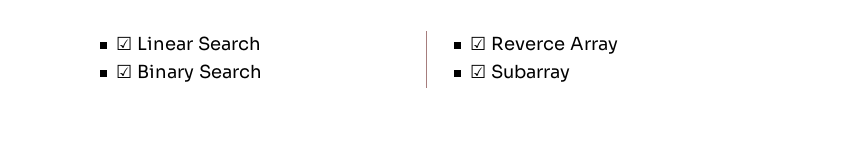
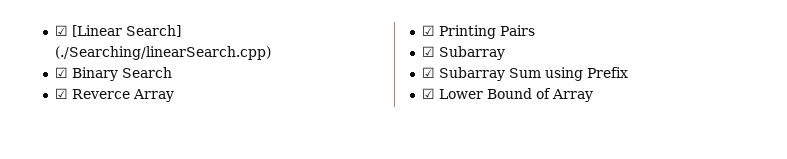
- ☑ Linear Search
+ ☑ [Linear Search] (./Searching/linearSearch.cpp)
+ ☑ Printing Pairs
  ☑ Subarray
+ ☑ Subarray Sum using Prefix
+ ☑ Lower Bound of Array

